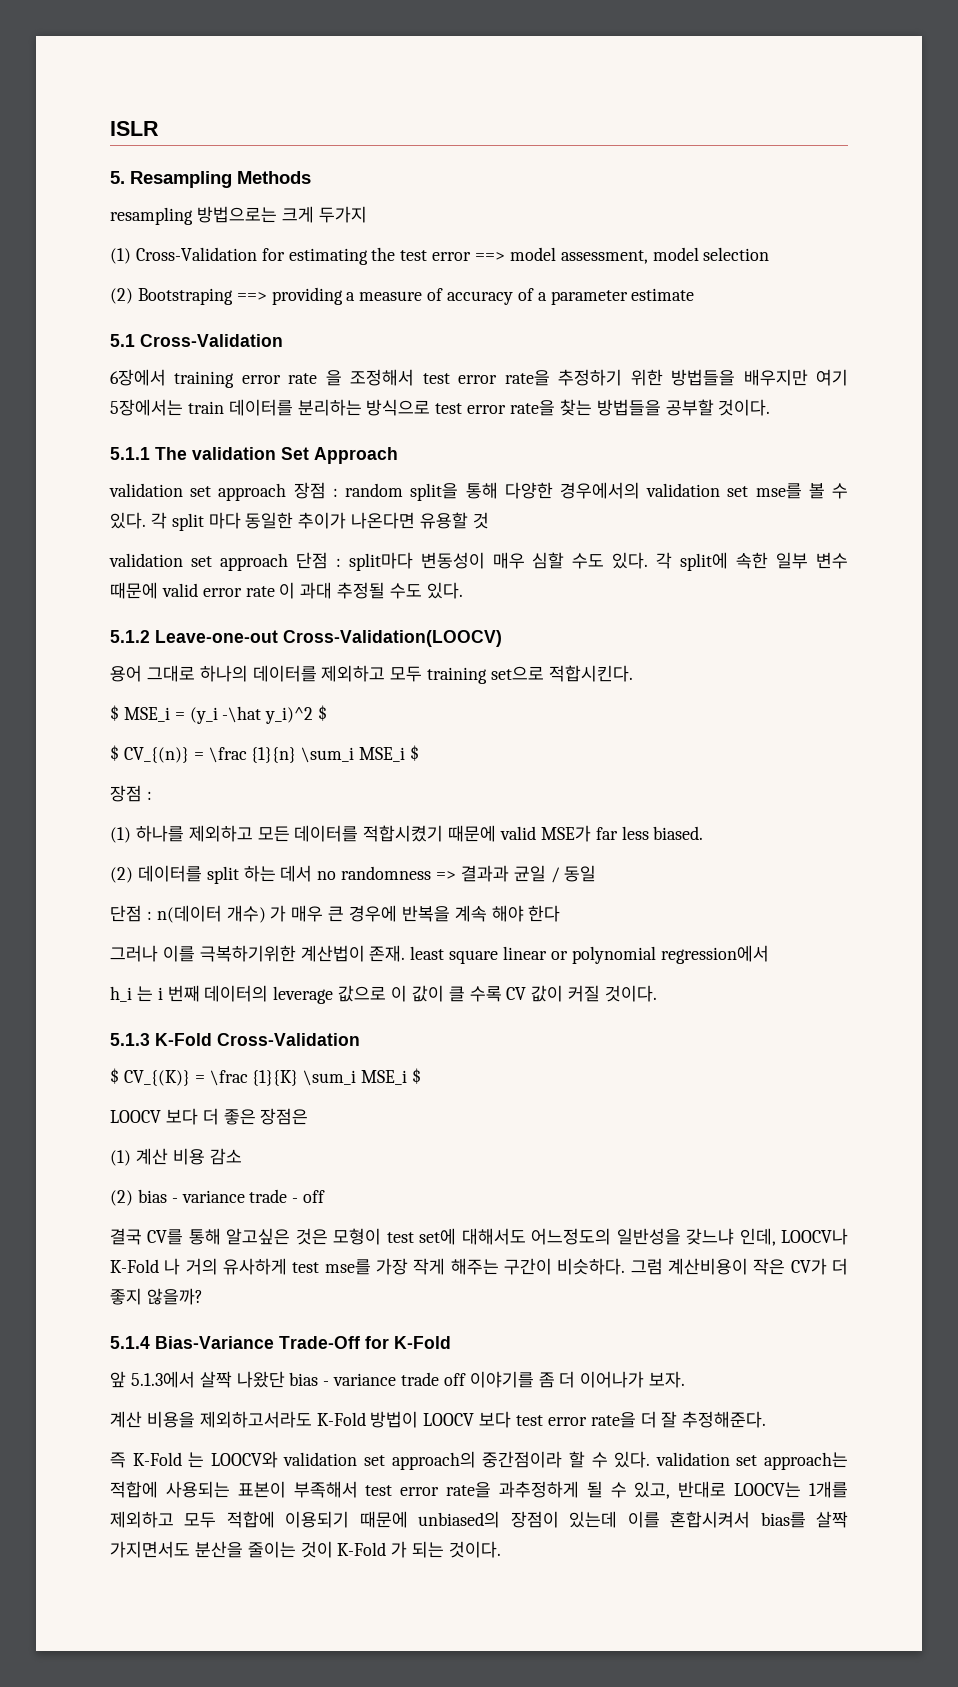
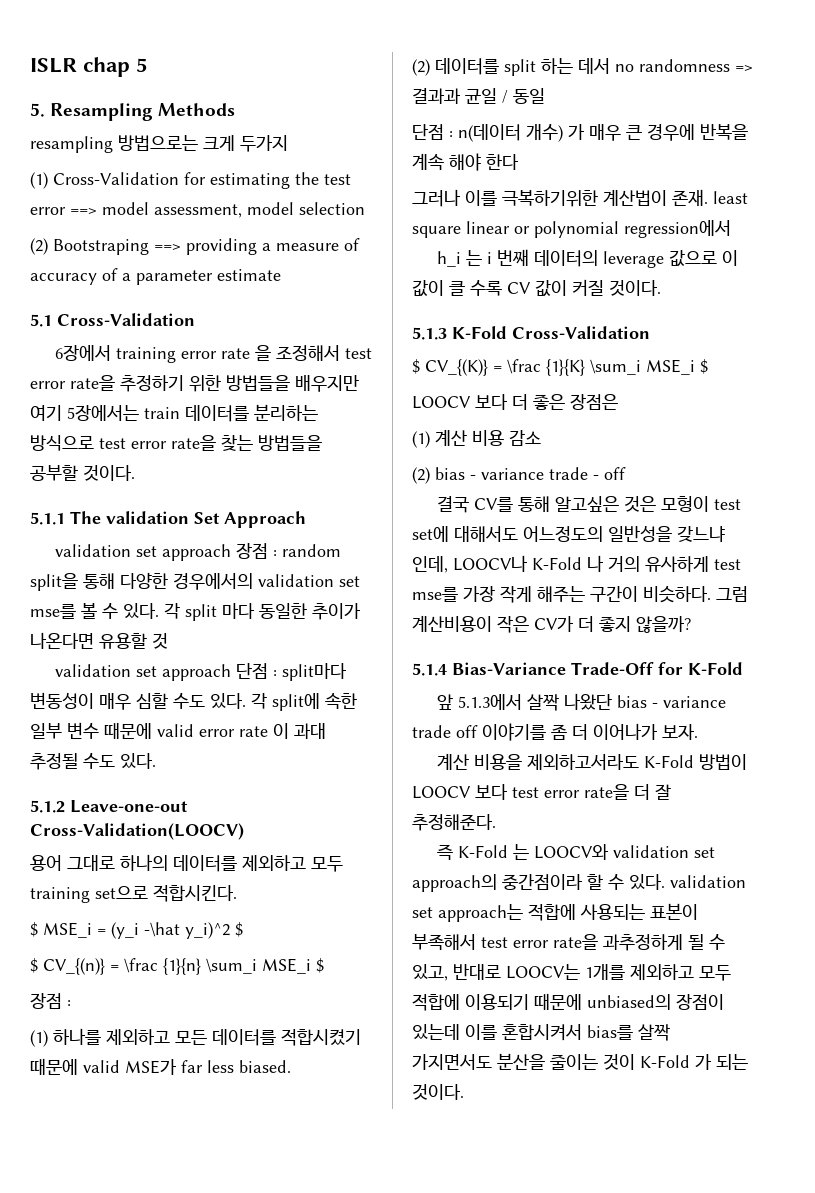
- ISLR
+ ISLR chap 5

